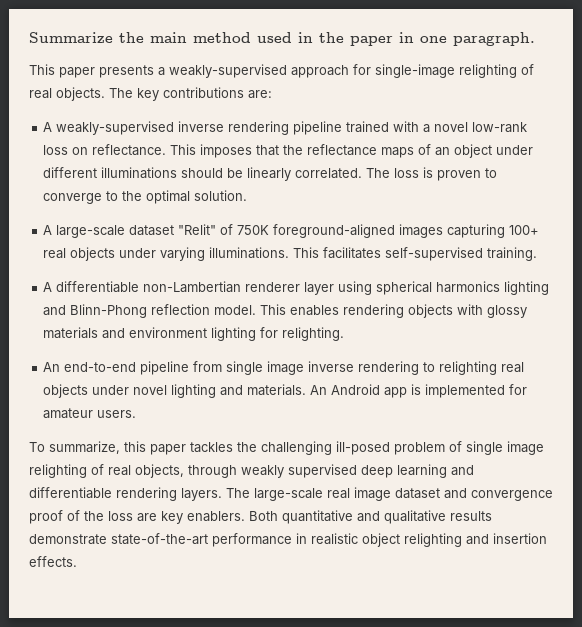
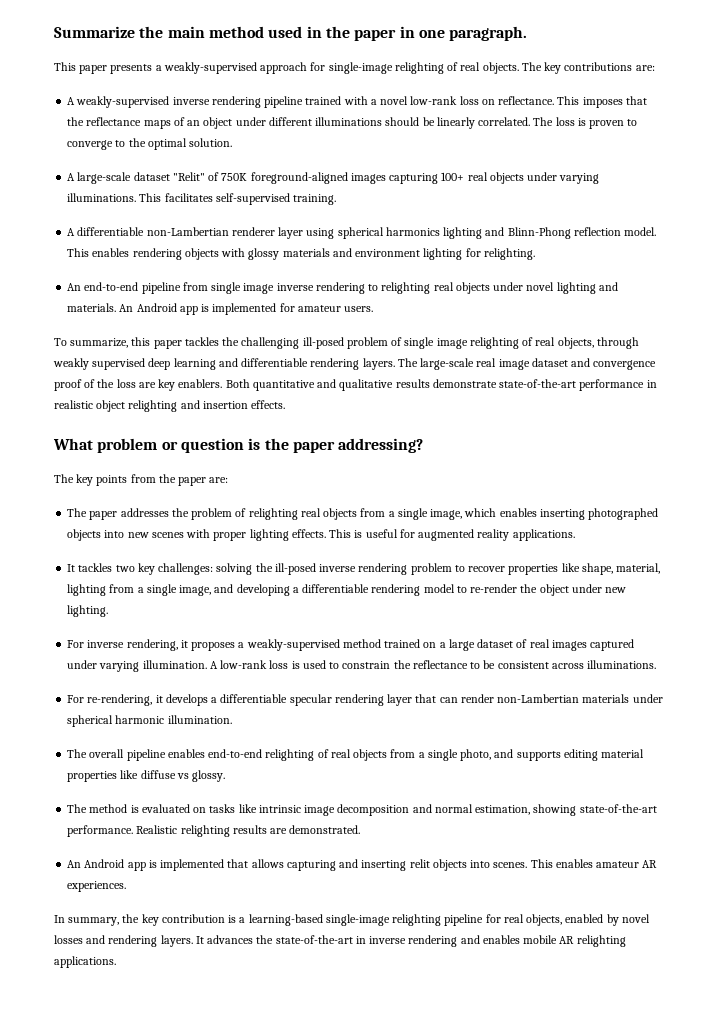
+ What problem or question is the paper addressing?
+ The key points from the paper are:
+ The paper addresses the problem of relighting real objects from a single image, which enables inserting photographed objects into new scenes with proper lighting effects. This is useful for augmented reality applications.
+ It tackles two key challenges: solving the ill-posed inverse rendering problem to recover properties like shape, material, lighting from a single image, and developing a differentiable rendering model to re-render the object under new lighting.
+ For inverse rendering, it proposes a weakly-supervised method trained on a large dataset of real images captured under varying illumination. A low-rank loss is used to constrain the reflectance to be consistent across illuminations.
+ For re-rendering, it develops a differentiable specular rendering layer that can render non-Lambertian materials under spherical harmonic illumination.
+ The overall pipeline enables end-to-end relighting of real objects from a single photo, and supports editing material properties like diffuse vs glossy.
+ The method is evaluated on tasks like intrinsic image decomposition and normal estimation, showing state-of-the-art performance. Realistic relighting results are demonstrated.
+ An Android app is implemented that allows capturing and inserting relit objects into scenes. This enables amateur AR experiences.
+ In summary, the key contribution is a learning-based single-image relighting pipeline for real objects, enabled by novel losses and rendering layers. It advances the state-of-the-art in inverse rendering and enables mobile AR relighting applications.

